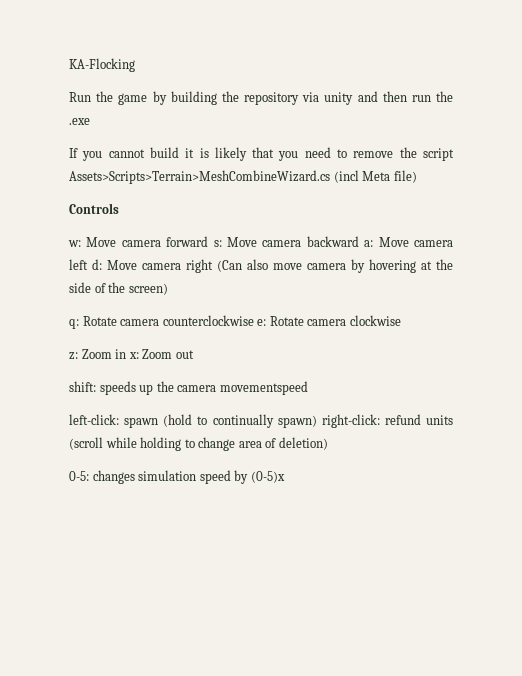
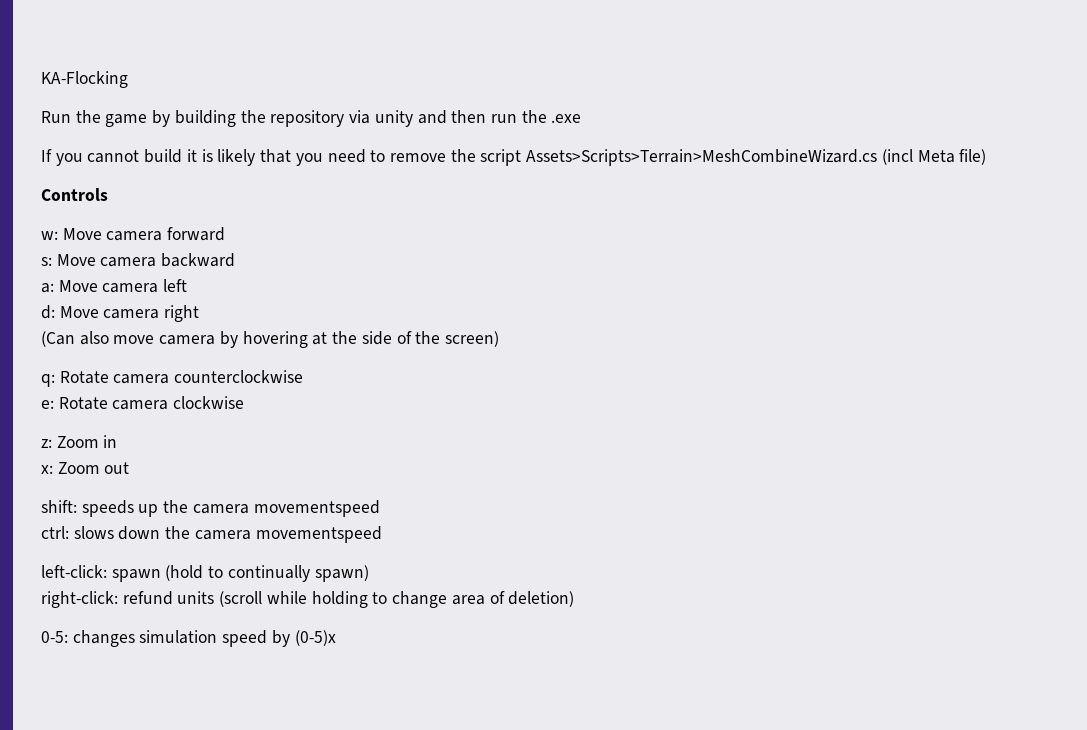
- w: Move camera forward s: Move camera backward a: Move camera left d: Move camera right (Can also move camera by hovering at the side of the screen)
+ w: Move camera forward
+ s: Move camera backward
+ a: Move camera left
+ d: Move camera right
+ (Can also move camera by hovering at the side of the screen)
- q: Rotate camera counterclockwise e: Rotate camera clockwise
+ q: Rotate camera counterclockwise
+ e: Rotate camera clockwise
- z: Zoom in x: Zoom out
+ z: Zoom in
+ x: Zoom out
+ ctrl: slows down the camera movementspeed
- left-click: spawn (hold to continually spawn) right-click: refund units (scroll while holding to change area of deletion)
+ left-click: spawn (hold to continually spawn)
+ right-click: refund units (scroll while holding to change area of deletion)

